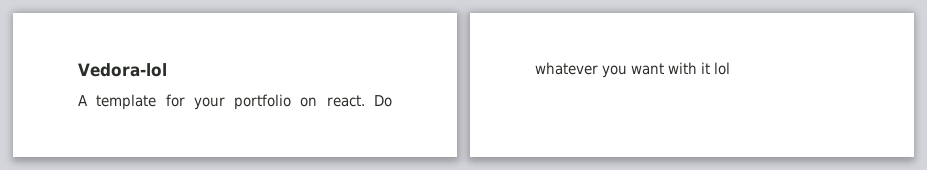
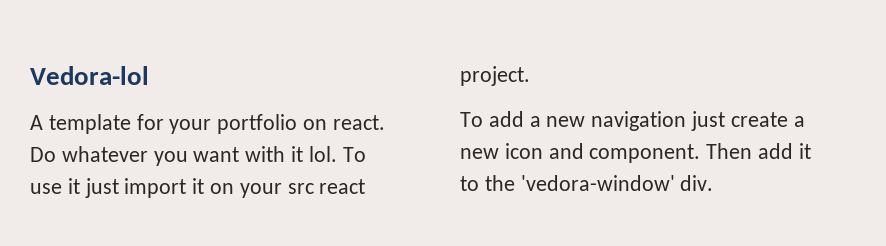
- Do whatever you want with it lol
+ Do whatever you want with it lol. To use it just import it on your src react project.
+ To add a new navigation just create a new icon and component. Then add it to the 'vedora-window' div.

